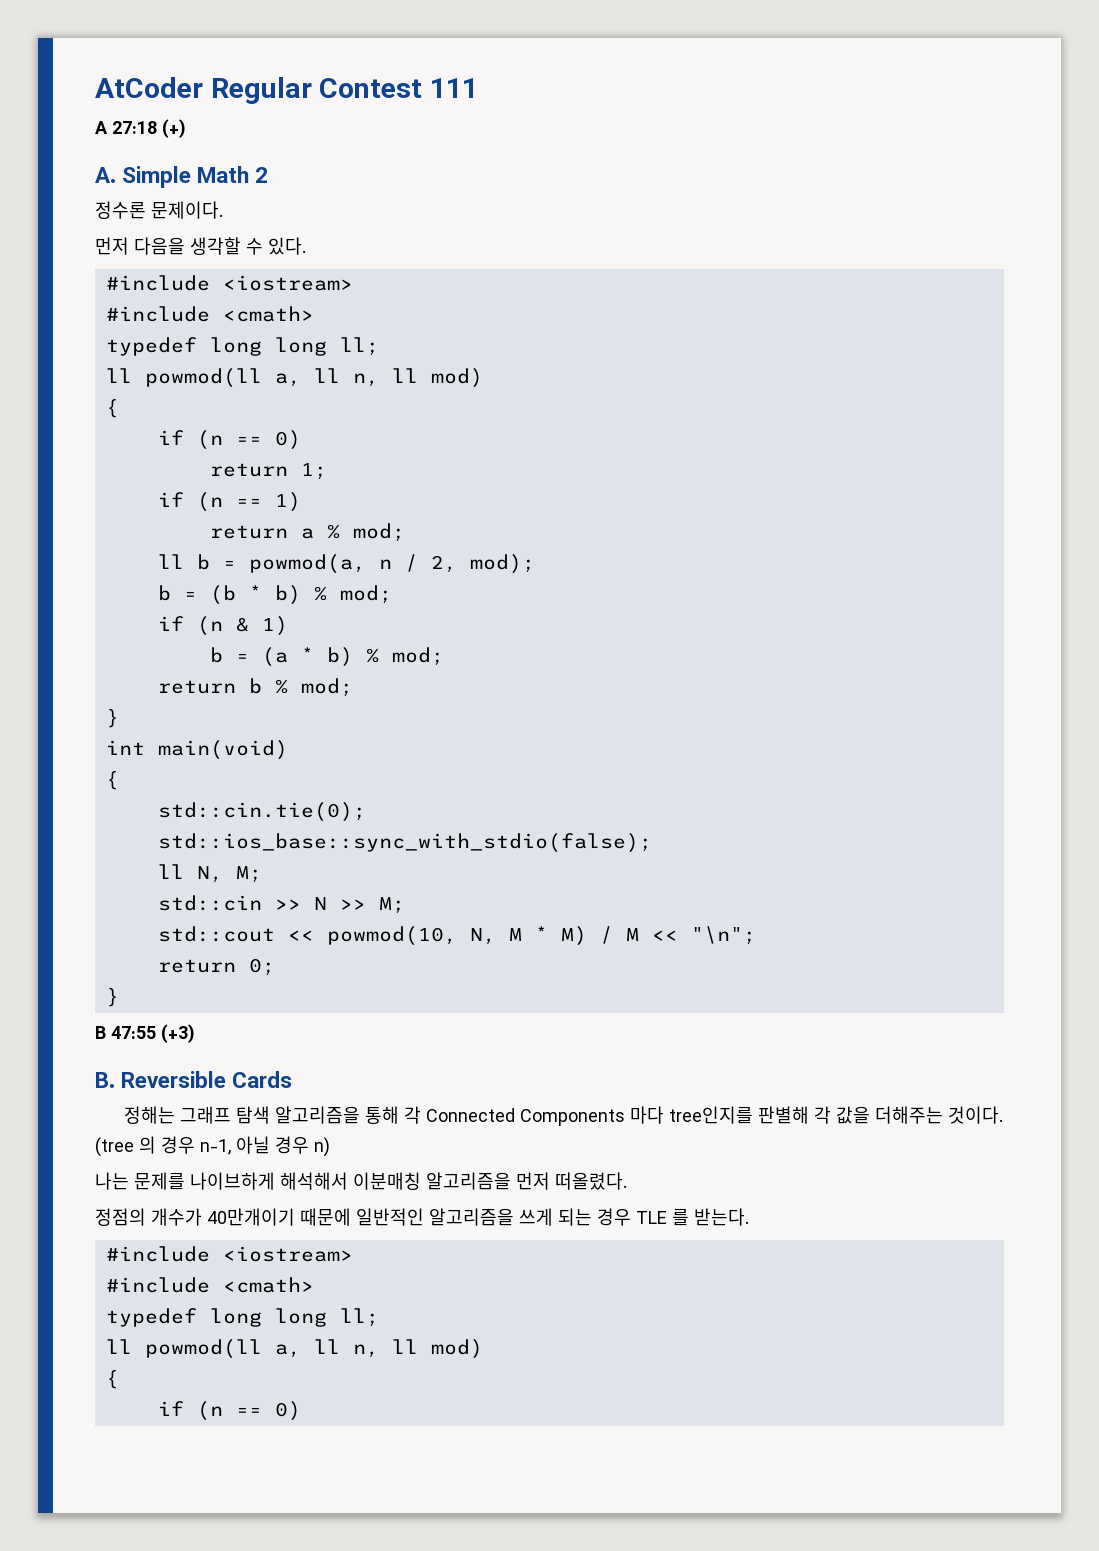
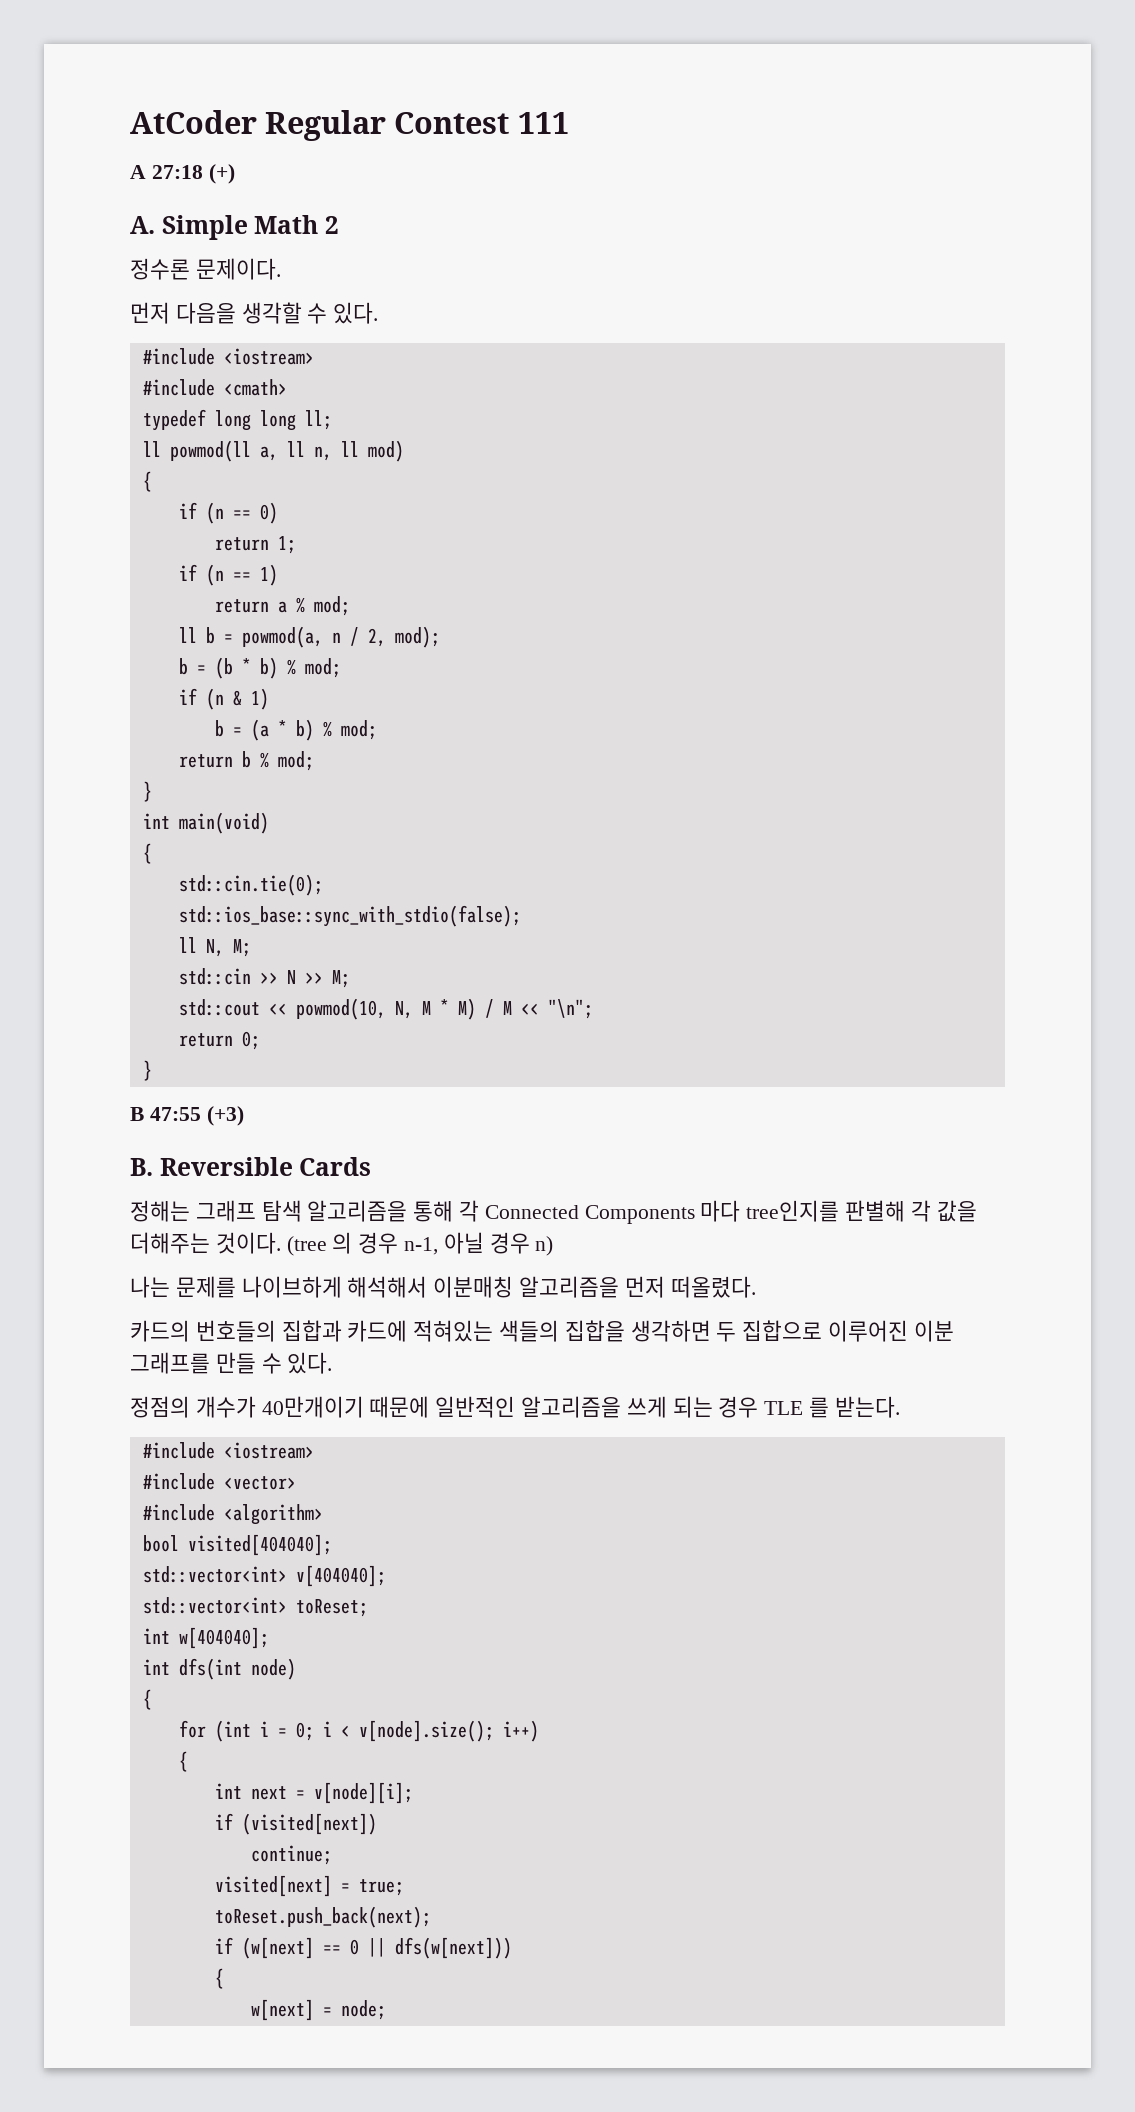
+ 카드의 번호들의 집합과 카드에 적혀있는 색들의 집합을 생각하면 두 집합으로 이루어진 이분 그래프를 만들 수 있다.
  정점의 개수가 40만개이기 때문에 일반적인 알고리즘을 쓰게 되는 경우 TLE 를 받는다.
  #include <iostream>
- #include <cmath>
- typedef long long ll;
- ll powmod(ll a, ll n, ll mod)
+ #include <vector>
+ #include <algorithm>
+ bool visited[404040];
+ std::vector<int> v[404040];
+ std::vector<int> toReset;
+ int w[404040];
+ int dfs(int node)
  {
- if (n == 0)
+ for (int i = 0; i < v[node].size(); i++)
+ {
+ int next = v[node][i];
+ if (visited[next])
+ continue;
+ visited[next] = true;
+ toReset.push_back(next);
+ if (w[next] == 0 || dfs(w[next]))
+ {
+ w[next] = node;

